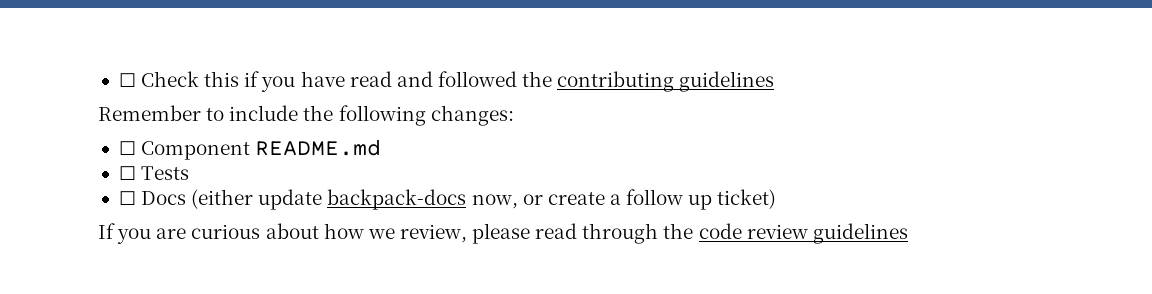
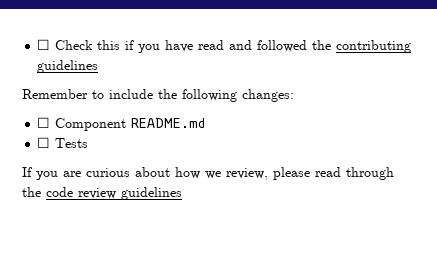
- ☐ Docs (either update backpack-docs now, or create a follow up ticket)

